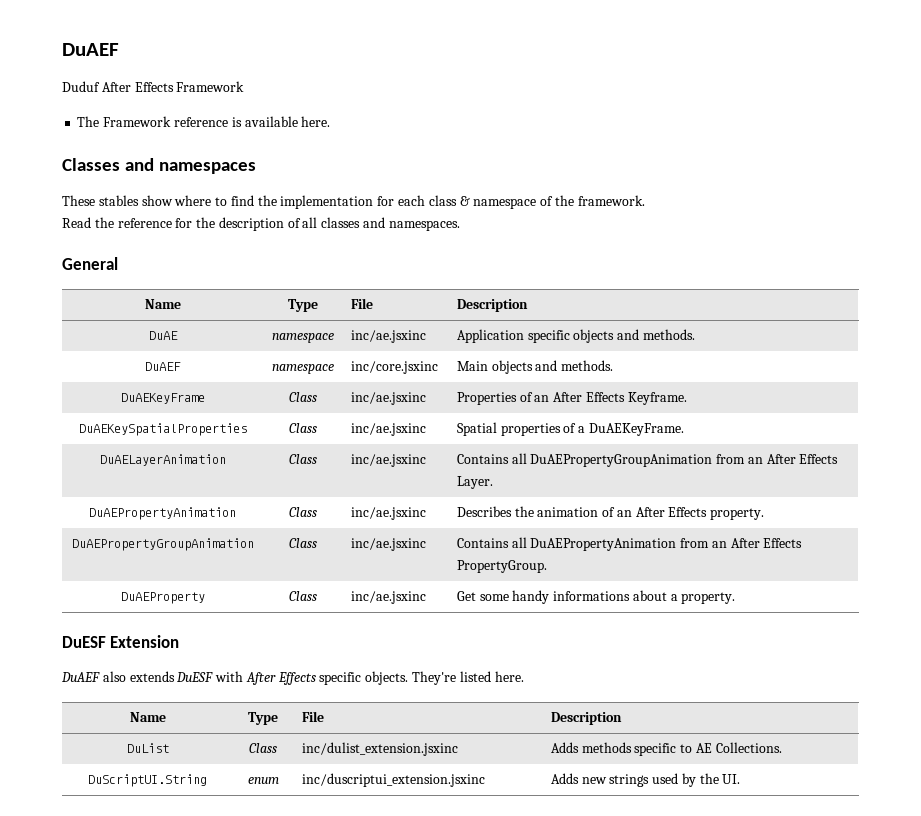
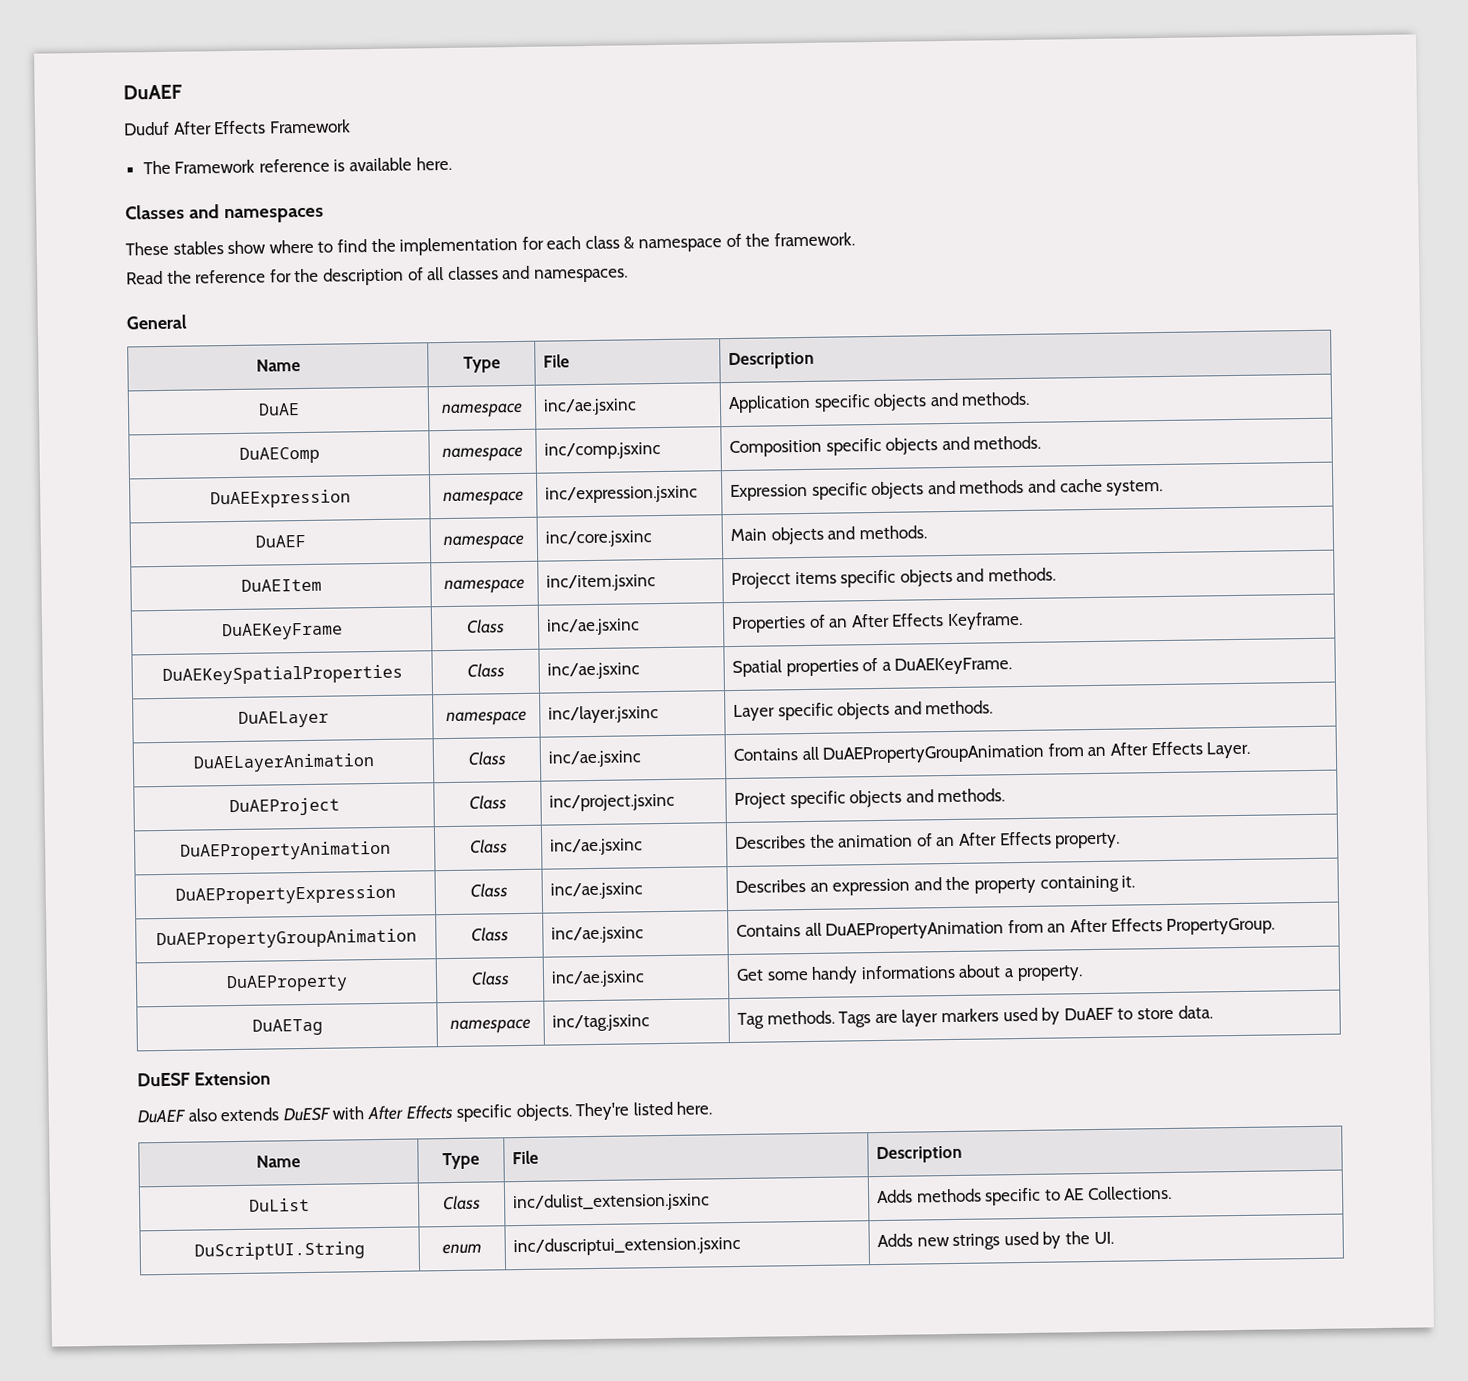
+ DuAEComp | namespace | inc/comp.jsxinc | Composition specific objects and methods.
+ DuAEExpression | namespace | inc/expression.jsxinc | Expression specific objects and methods and cache system.
+ DuAEItem | namespace | inc/item.jsxinc | Projecct items specific objects and methods.
+ DuAELayer | namespace | inc/layer.jsxinc | Layer specific objects and methods.
+ DuAEProject | Class | inc/project.jsxinc | Project specific objects and methods.
+ DuAEPropertyExpression | Class | inc/ae.jsxinc | Describes an expression and the property containing it.
+ DuAETag | namespace | inc/tag.jsxinc | Tag methods. Tags are layer markers used by DuAEF to store data.

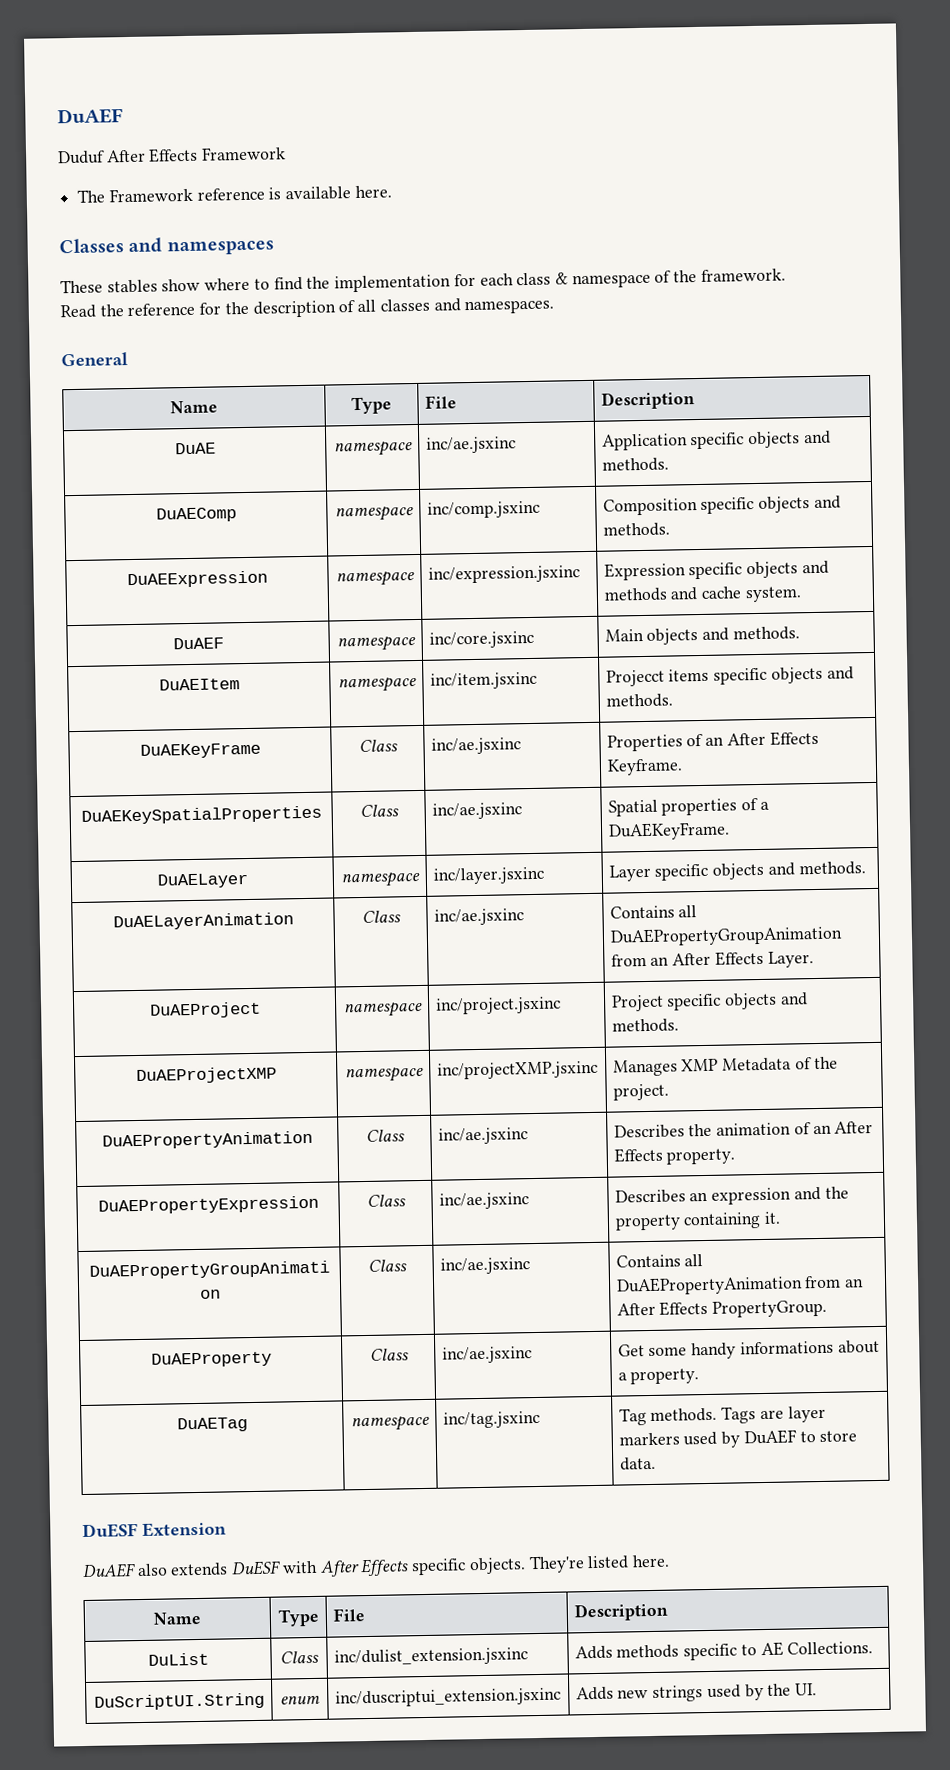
- DuAEProject | Class | inc/project.jsxinc | Project specific objects and methods.
+ DuAEProject | namespace | inc/project.jsxinc | Project specific objects and methods.
+ DuAEProjectXMP | namespace | inc/projectXMP.jsxinc | Manages XMP Metadata of the project.

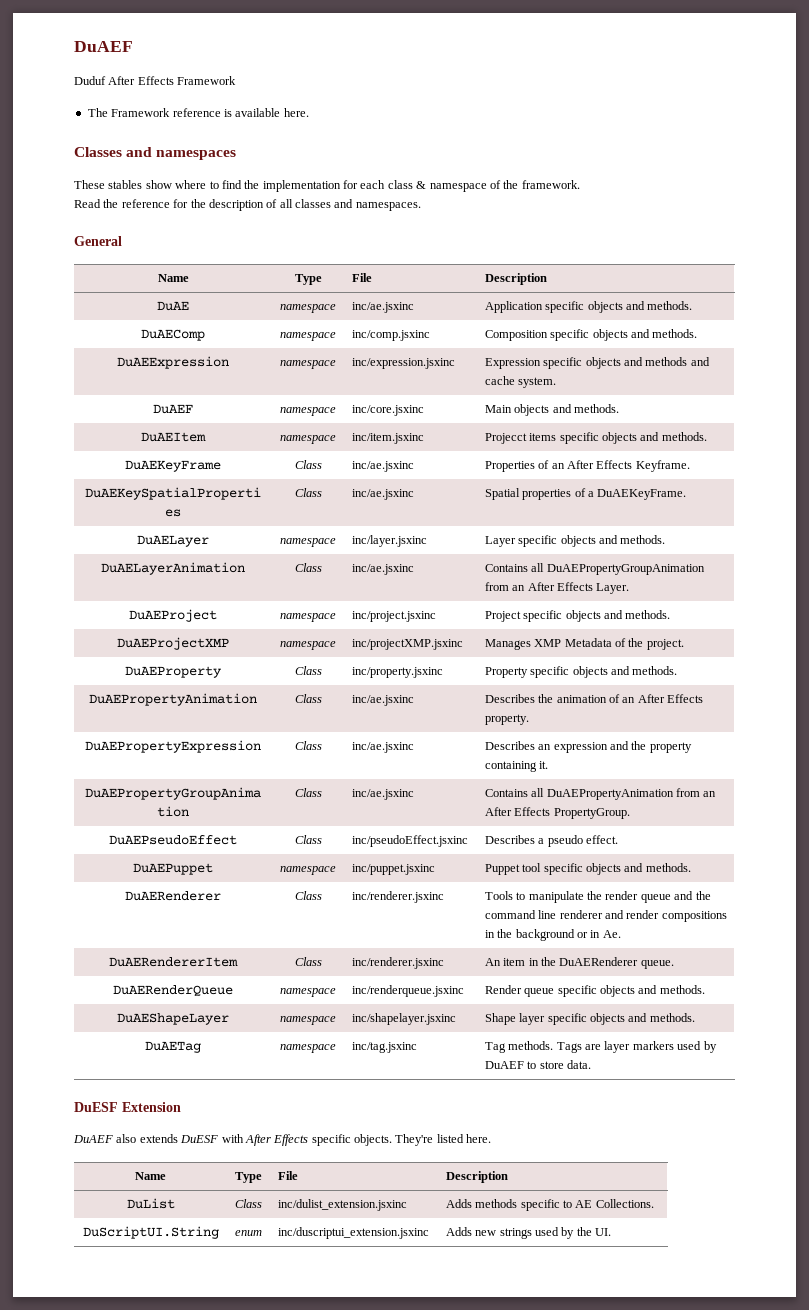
+ DuAEProperty | Class | inc/property.jsxinc | Property specific objects and methods.
- DuAEProperty | Class | inc/ae.jsxinc | Get some handy informations about a property.
+ DuAEPseudoEffect | Class | inc/pseudoEffect.jsxinc | Describes a pseudo effect.
+ DuAEPuppet | namespace | inc/puppet.jsxinc | Puppet tool specific objects and methods.
+ DuAERenderer | Class | inc/renderer.jsxinc | Tools to manipulate the render queue and the command line renderer and render compositions in the background or in Ae.
+ DuAERendererItem | Class | inc/renderer.jsxinc | An item in the DuAERenderer queue.
+ DuAERenderQueue | namespace | inc/renderqueue.jsxinc | Render queue specific objects and methods.
+ DuAEShapeLayer | namespace | inc/shapelayer.jsxinc | Shape layer specific objects and methods.

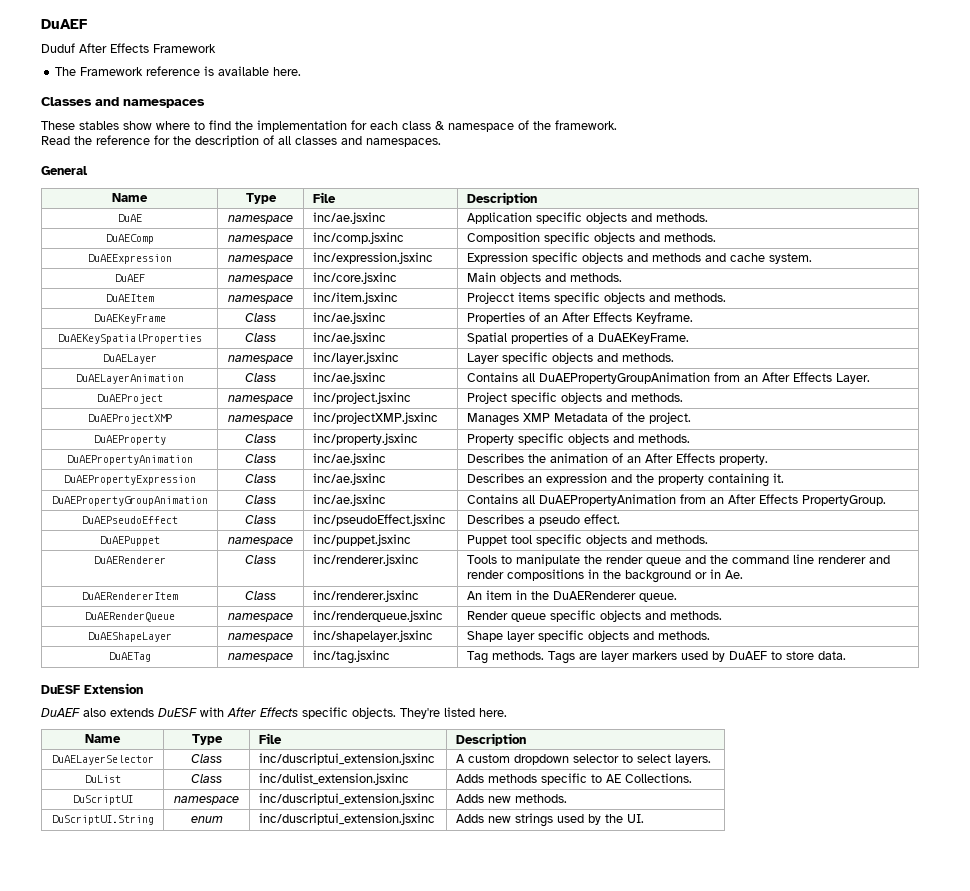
+ DuAELayerSelector | Class | inc/duscriptui_extension.jsxinc | A custom dropdown selector to select layers.
+ DuScriptUI | namespace | inc/duscriptui_extension.jsxinc | Adds new methods.

